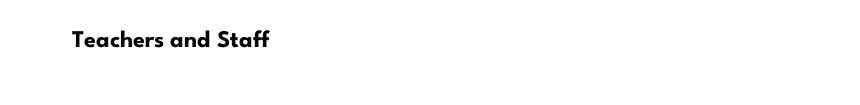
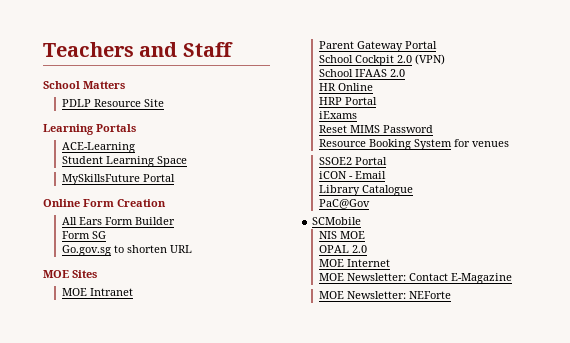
+ School Matters
+ PDLP Resource Site
+ Learning Portals
+ ACE-Learning
+ Student Learning Space
+ MySkillsFuture Portal
+ Online Form Creation
+ All Ears Form Builder
+ Form SG
+ Go.gov.sg to shorten URL
+ MOE Sites
+ MOE Intranet
+ Parent Gateway Portal
+ School Cockpit 2.0 (VPN)
+ School IFAAS 2.0
+ HR Online
+ HRP Portal
+ iExams
+ Reset MIMS Password
+ Resource Booking System for venues
+ SSOE2 Portal
+ iCON - Email
+ Library Catalogue
+ PaC@Gov
+ SCMobile
+ NIS MOE
+ OPAL 2.0
+ MOE Internet
+ MOE Newsletter: Contact E-Magazine
+ MOE Newsletter: NEForte

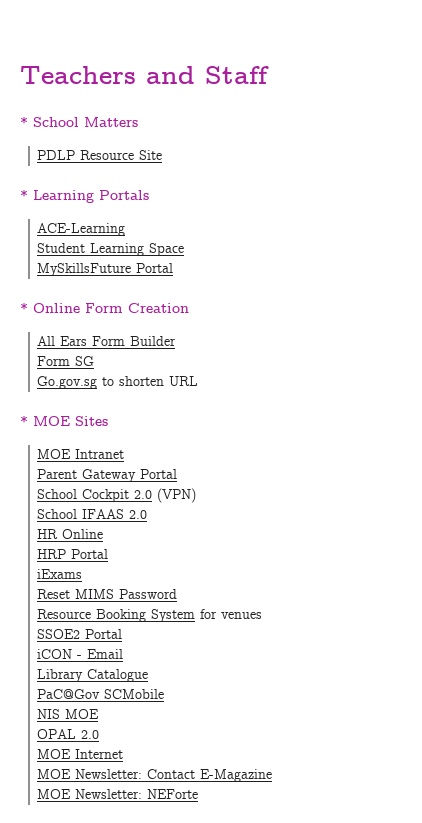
- School Matters
+ * School Matters
- Learning Portals
+ * Learning Portals
- Online Form Creation
+ * Online Form Creation
- MOE Sites
+ * MOE Sites
- PaC@Gov
- SCMobile
+ PaC@Gov SCMobile

